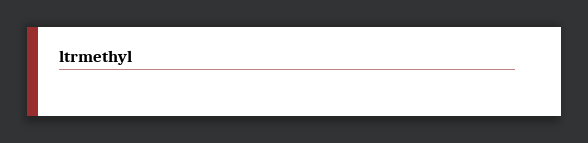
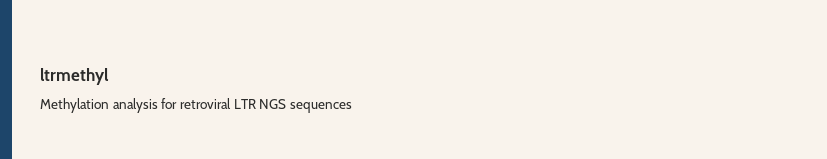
+ Methylation analysis for retroviral LTR NGS sequences

